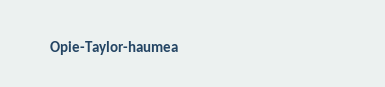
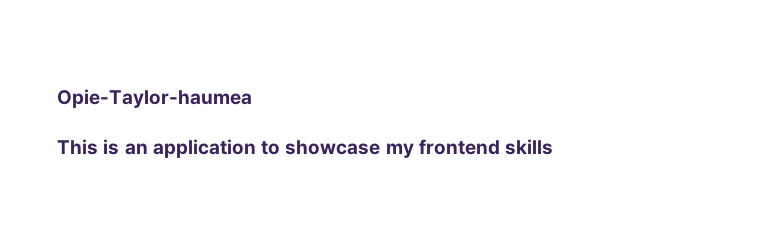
+ This is an application to showcase my frontend skills

